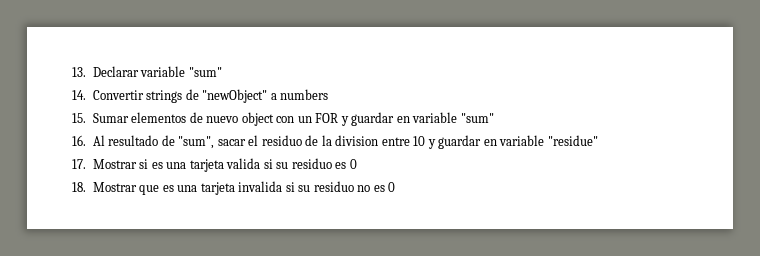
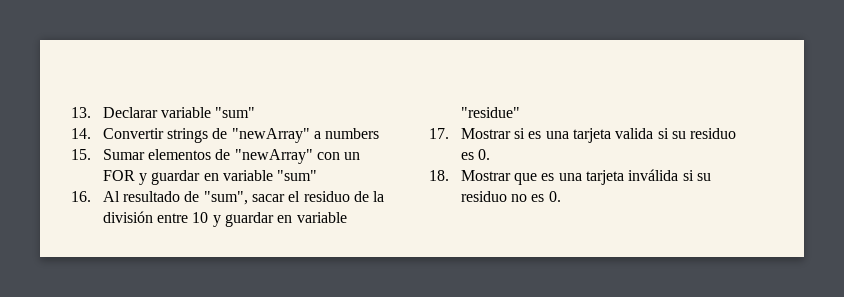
- 14. Convertir strings de "newObject" a numbers
+ 14. Convertir strings de "newArray" a numbers
- 15. Sumar elementos de nuevo object con un FOR y guardar en variable "sum"
+ 15. Sumar elementos de "newArray" con un FOR y guardar en variable "sum"
- 16. Al resultado de "sum", sacar el residuo de la division entre 10 y guardar en variable "residue"
+ 16. Al resultado de "sum", sacar el residuo de la división entre 10 y guardar en variable "residue"
- 17. Mostrar si es una tarjeta valida si su residuo es 0
+ 17. Mostrar si es una tarjeta valida si su residuo es 0.
- 18. Mostrar que es una tarjeta invalida si su residuo no es 0
+ 18. Mostrar que es una tarjeta inválida si su residuo no es 0.

